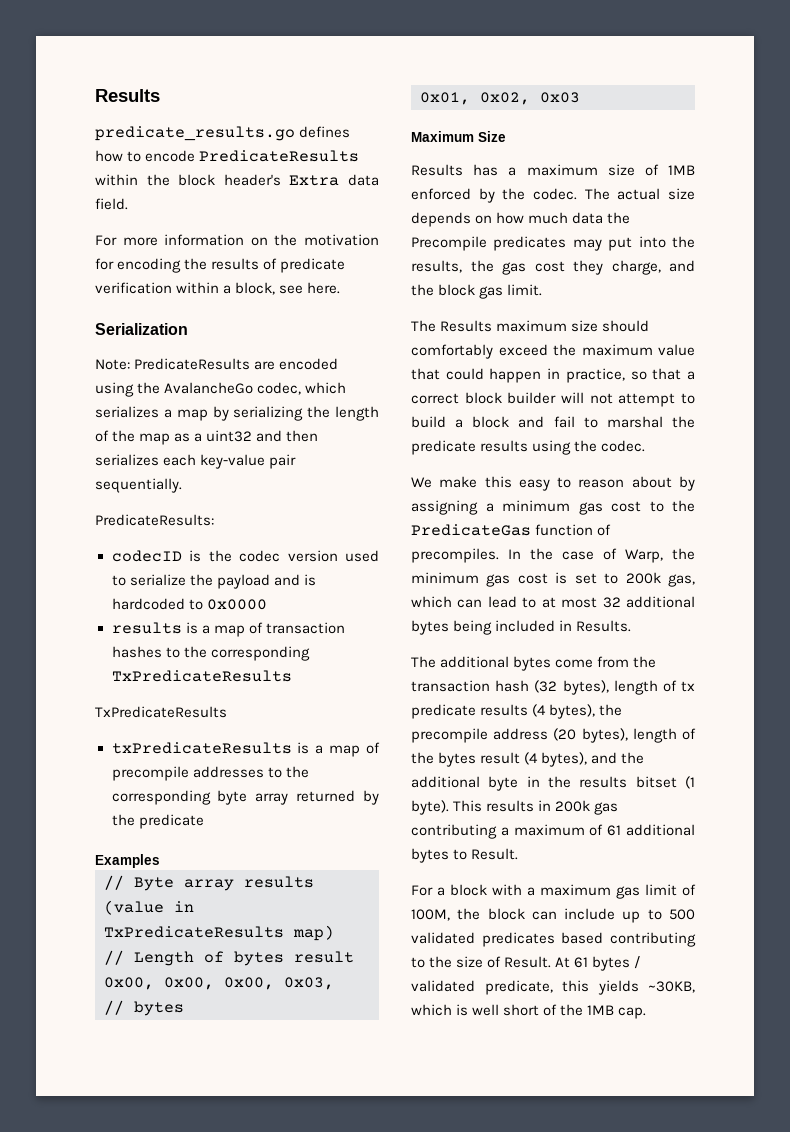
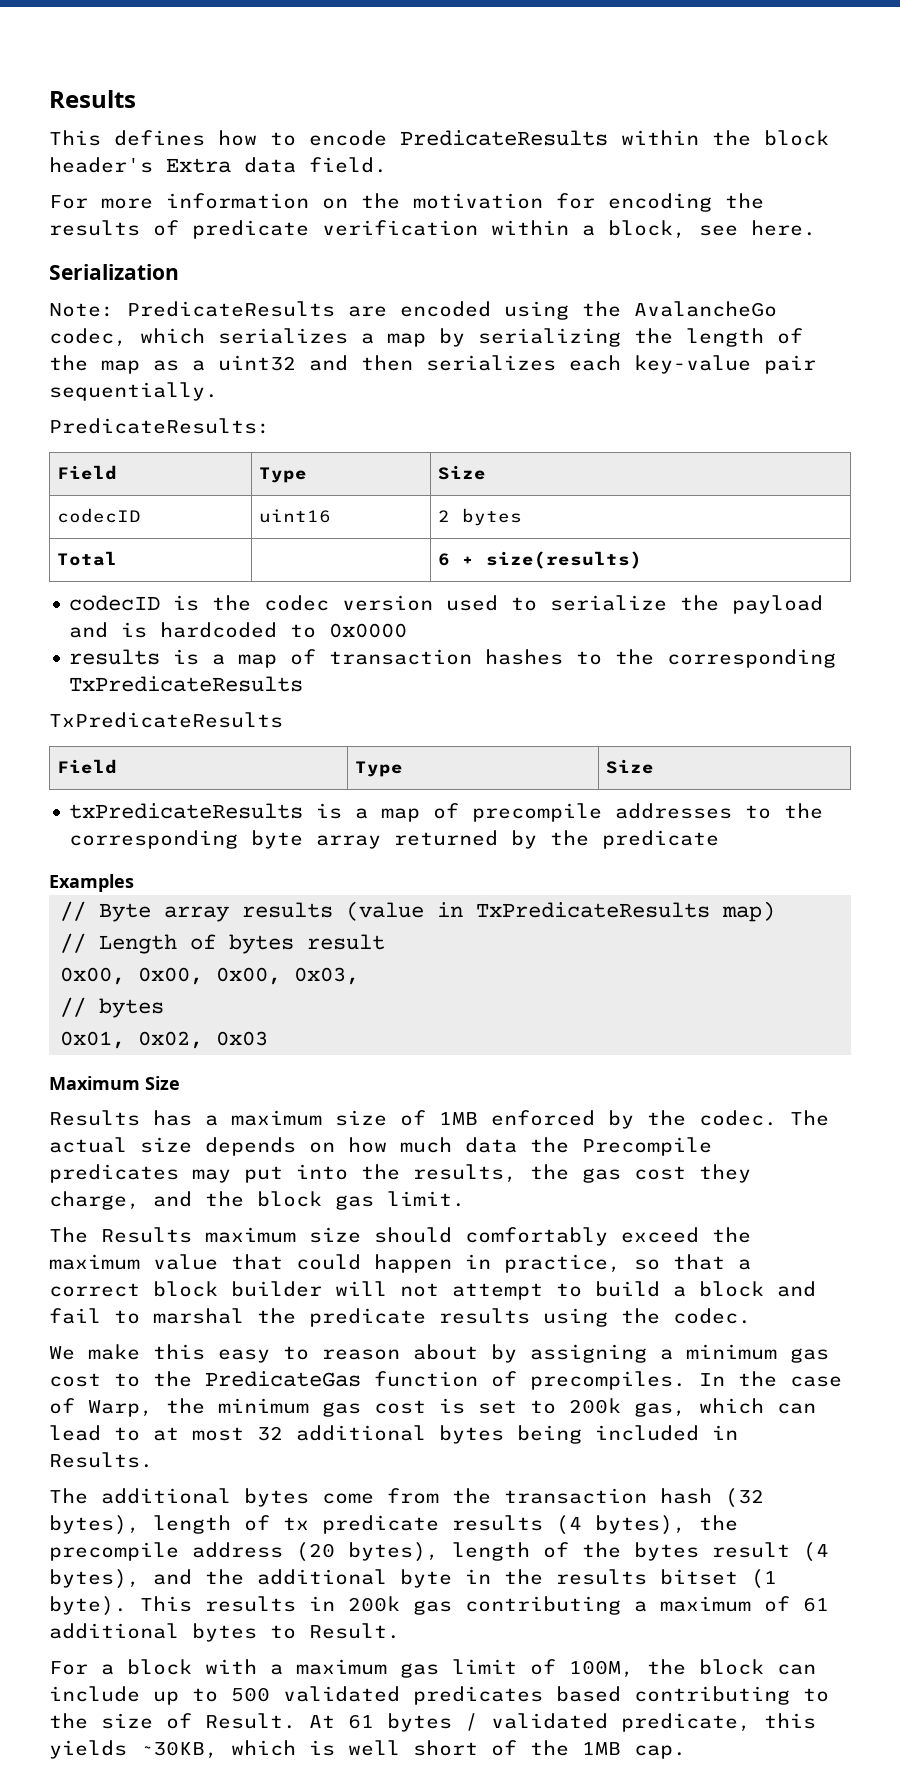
- predicate_results.go defines how to encode PredicateResults within the block header's Extra data field.
+ This defines how to encode PredicateResults within the block header's Extra data field.
  PredicateResults:
+ Field | Type | Size
+ codecID | uint16 | 2 bytes
+ Total | | 6 + size(results)
  results is a map of transaction hashes to the corresponding TxPredicateResults
  TxPredicateResults
+ Field | Type | Size

